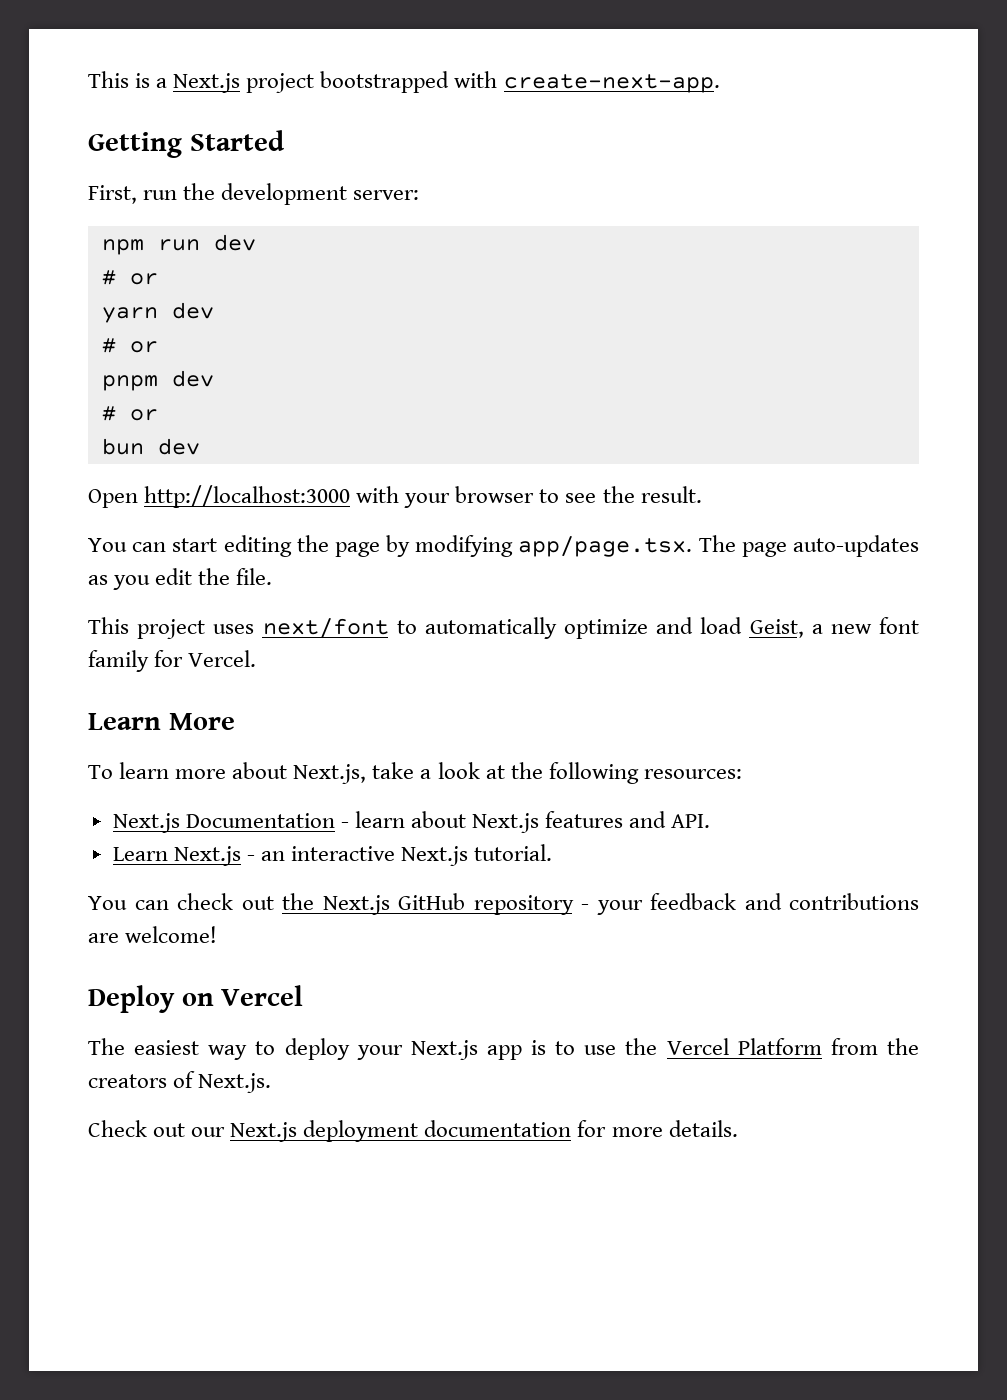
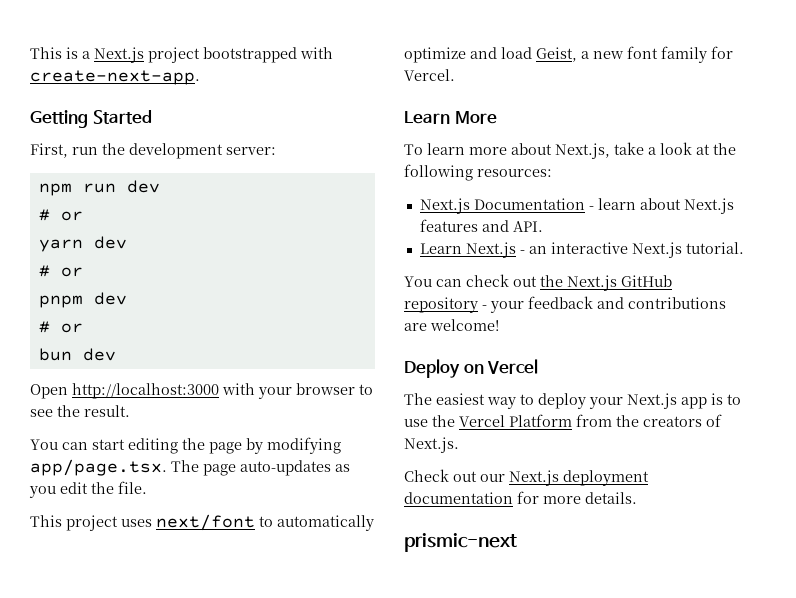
+ prismic-next

